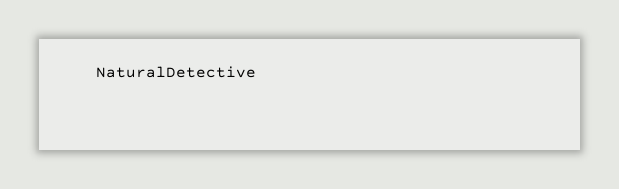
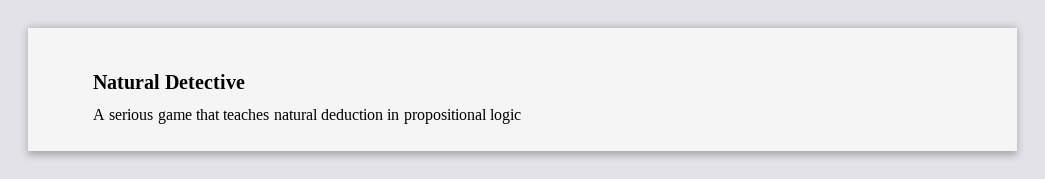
- NaturalDetective
+ Natural Detective
+ A serious game that teaches natural deduction in propositional logic

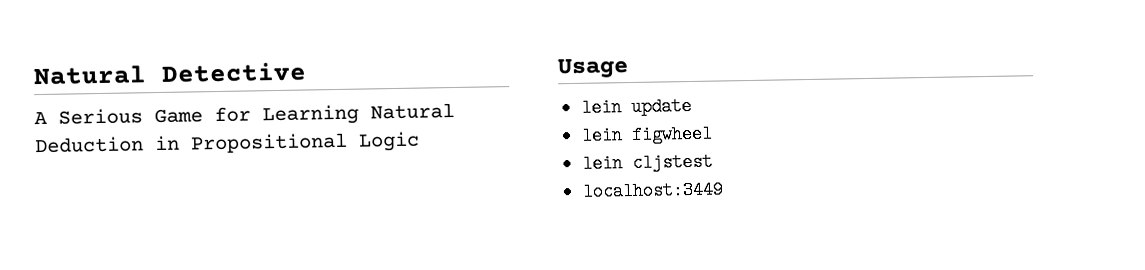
- A serious game that teaches natural deduction in propositional logic
+ A Serious Game for Learning Natural Deduction in Propositional Logic
+ Usage
+ lein update
+ lein figwheel
+ lein cljstest
+ localhost:3449

